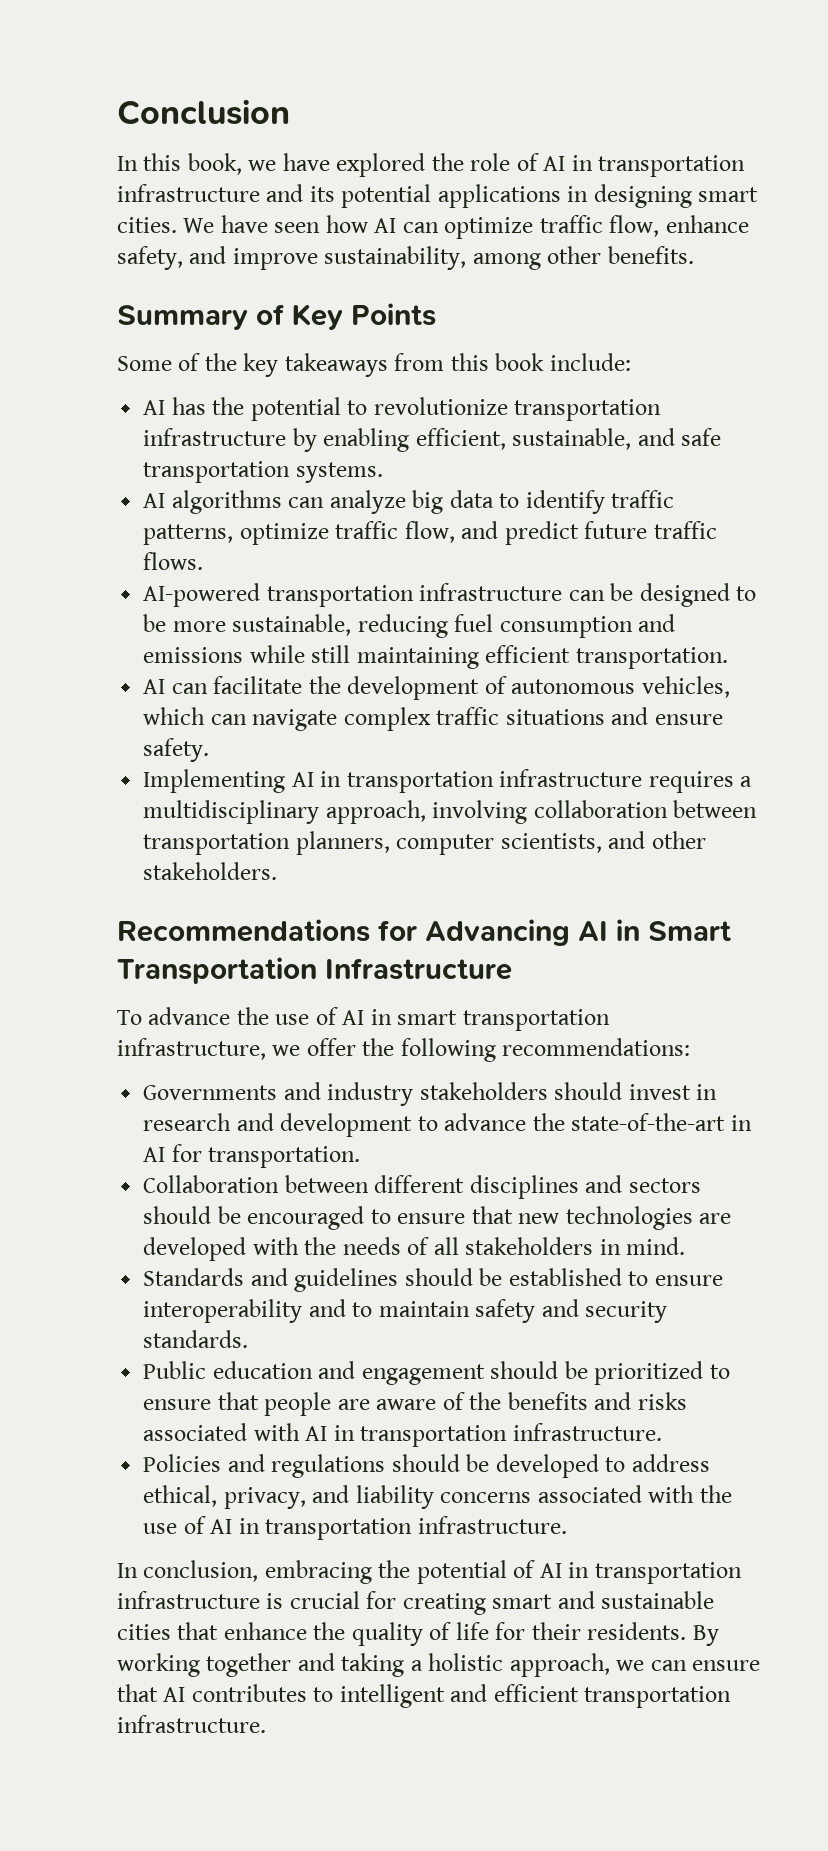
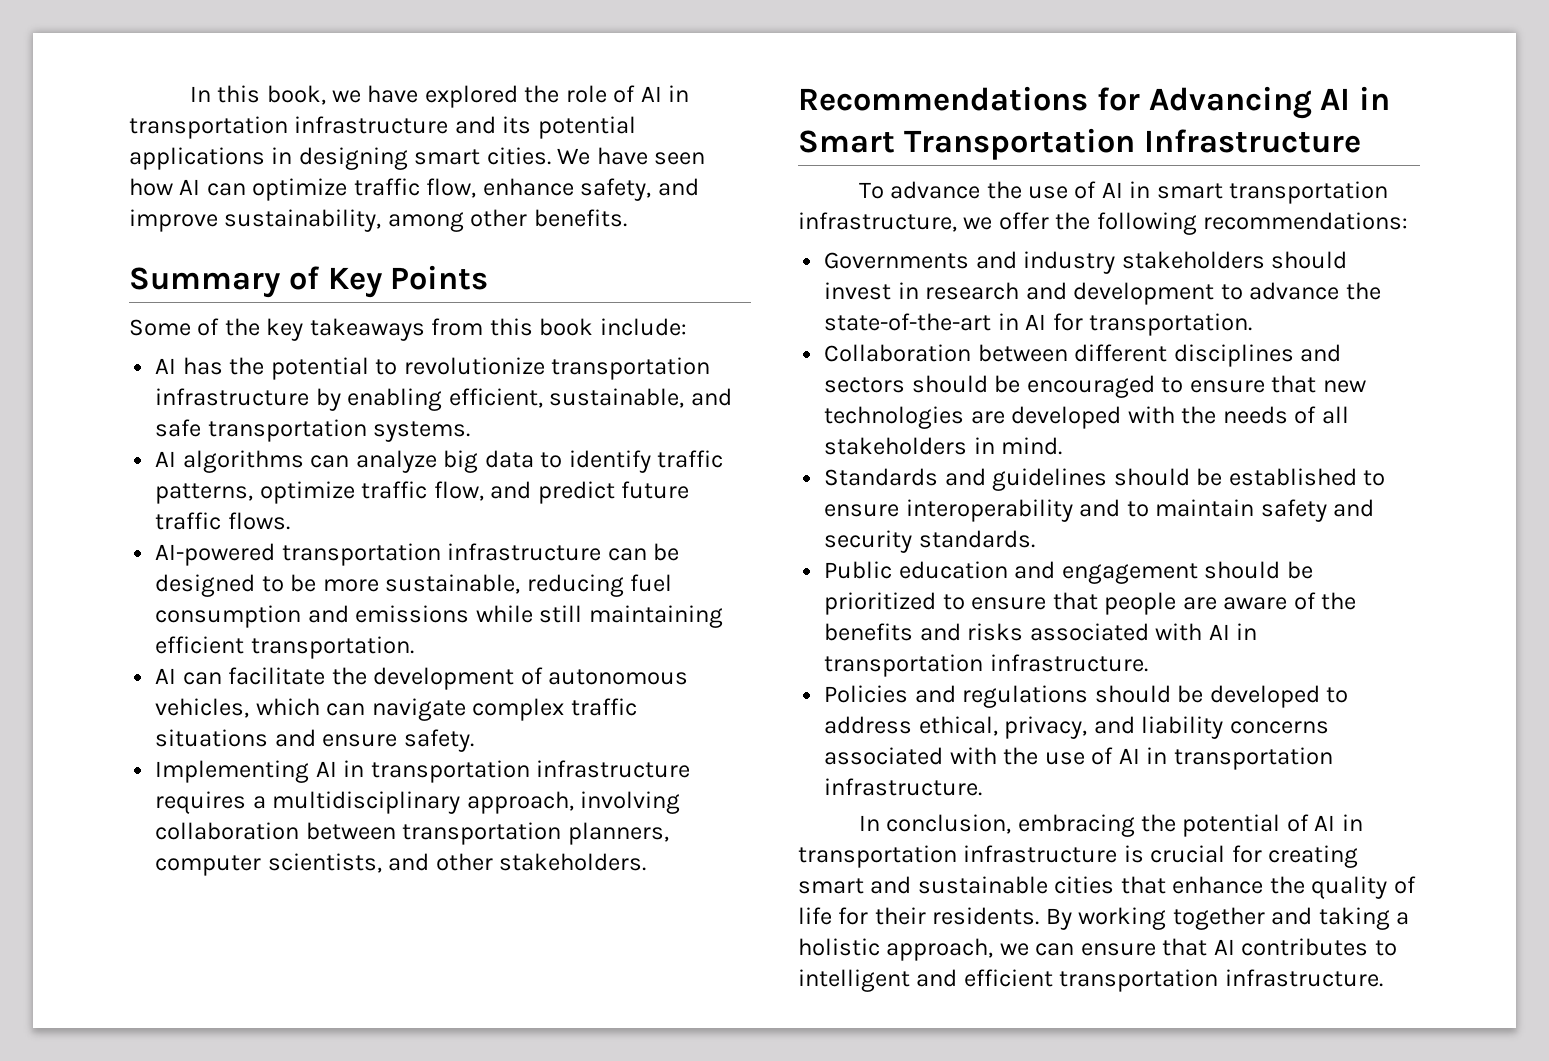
- Conclusion

